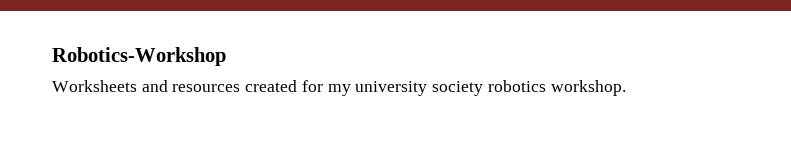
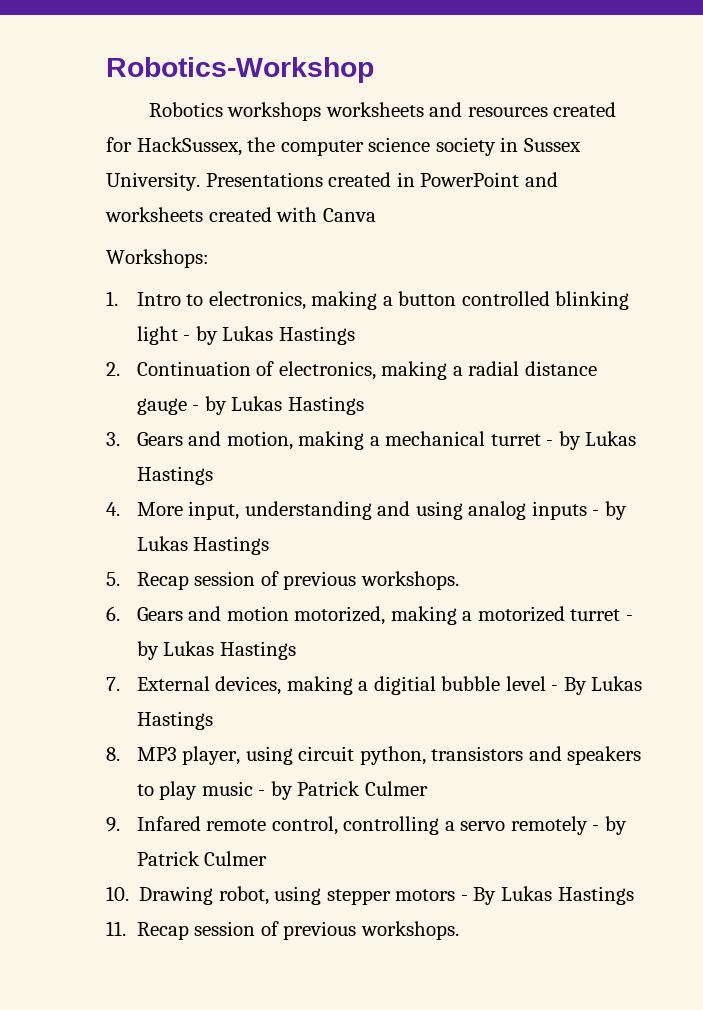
- Worksheets and resources created for my university society robotics workshop.
+ Robotics workshops worksheets and resources created for HackSussex, the computer science society in Sussex University. Presentations created in PowerPoint and worksheets created with Canva
+ Workshops:
+ 1. Intro to electronics, making a button controlled blinking light - by Lukas Hastings
+ 2. Continuation of electronics, making a radial distance gauge - by Lukas Hastings
+ 3. Gears and motion, making a mechanical turret - by Lukas Hastings
+ 4. More input, understanding and using analog inputs - by Lukas Hastings
+ 5. Recap session of previous workshops.
+ 6. Gears and motion motorized, making a motorized turret - by Lukas Hastings
+ 7. External devices, making a digitial bubble level - By Lukas Hastings
+ 8. MP3 player, using circuit python, transistors and speakers to play music - by Patrick Culmer
+ 9. Infared remote control, controlling a servo remotely - by Patrick Culmer
+ 10. Drawing robot, using stepper motors - By Lukas Hastings
+ 11. Recap session of previous workshops.

